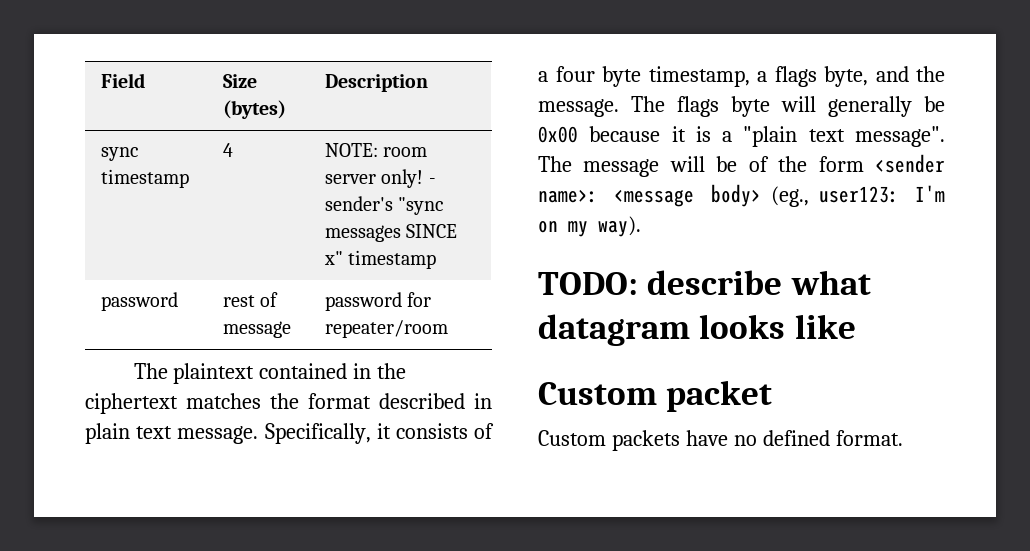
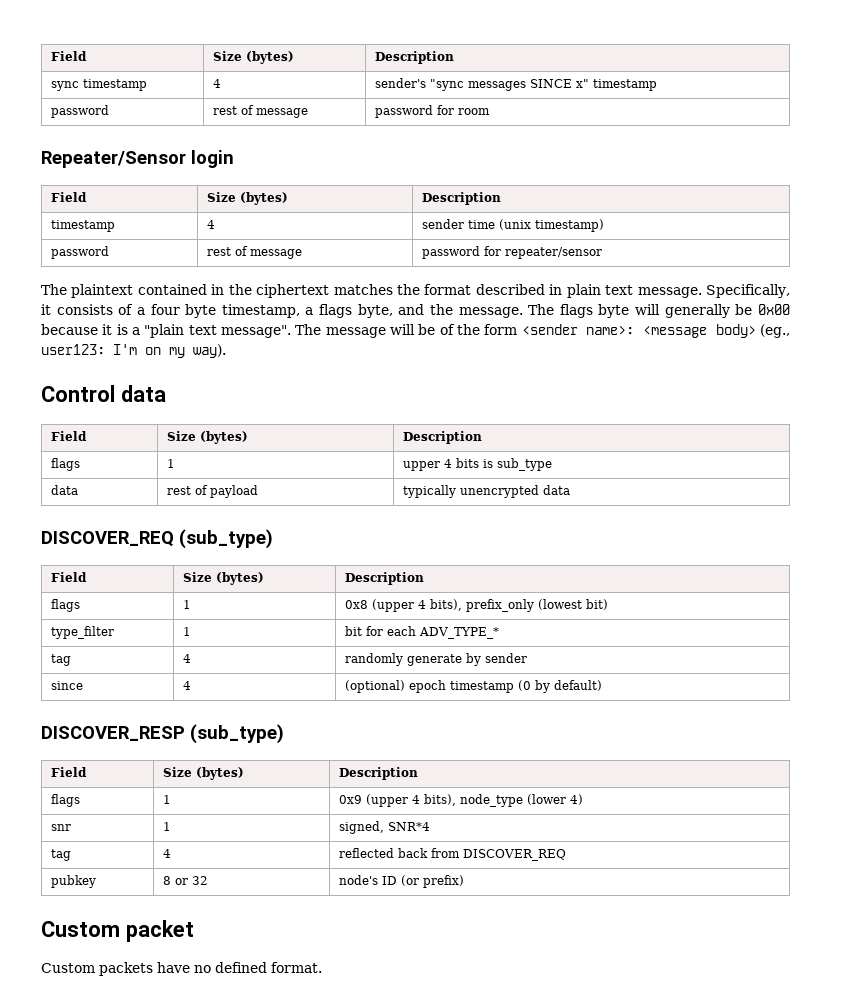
- sync timestamp | 4 | NOTE: room server only! - sender's "sync messages SINCE x" timestamp
+ sync timestamp | 4 | sender's "sync messages SINCE x" timestamp
- password | rest of message | password for repeater/room
+ password | rest of message | password for room
+ Repeater/Sensor login
+ Field | Size (bytes) | Description
+ timestamp | 4 | sender time (unix timestamp)
+ password | rest of message | password for repeater/sensor
- TODO: describe what datagram looks like
+ Control data
+ Field | Size (bytes) | Description
+ flags | 1 | upper 4 bits is sub_type
+ data | rest of payload | typically unencrypted data
+ DISCOVER_REQ (sub_type)
+ Field | Size (bytes) | Description
+ flags | 1 | 0x8 (upper 4 bits), prefix_only (lowest bit)
+ type_filter | 1 | bit for each ADV_TYPE_*
+ tag | 4 | randomly generate by sender
+ since | 4 | (optional) epoch timestamp (0 by default)
+ DISCOVER_RESP (sub_type)
+ Field | Size (bytes) | Description
+ flags | 1 | 0x9 (upper 4 bits), node_type (lower 4)
+ snr | 1 | signed, SNR*4
+ tag | 4 | reflected back from DISCOVER_REQ
+ pubkey | 8 or 32 | node's ID (or prefix)

